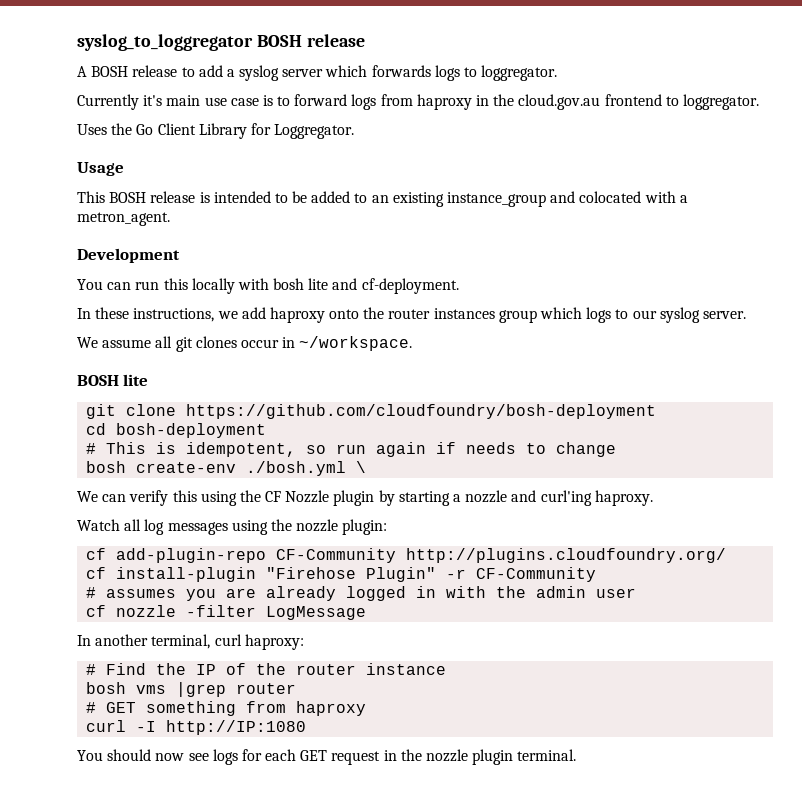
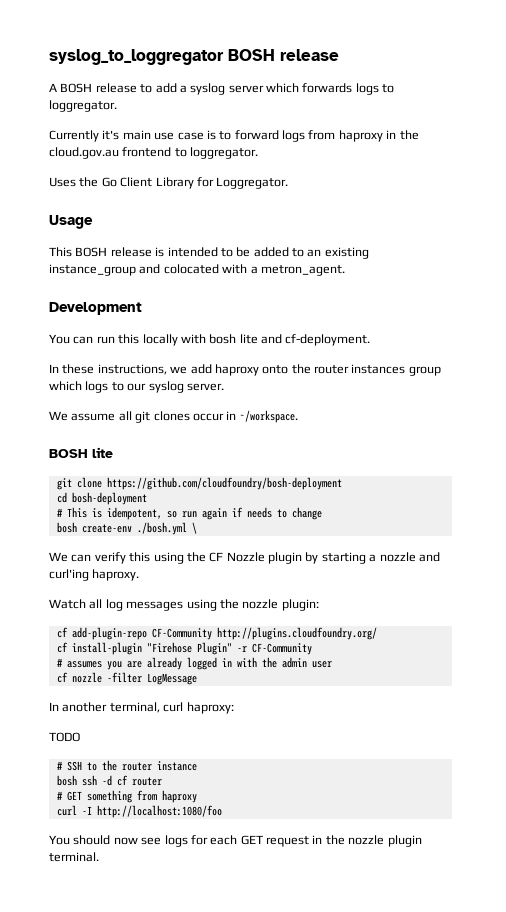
- # Find the IP of the router instance
+ TODO
+ # SSH to the router instance
- bosh vms |grep router
+ bosh ssh -d cf router
- curl -I http://IP:1080
+ curl -I http://localhost:1080/foo

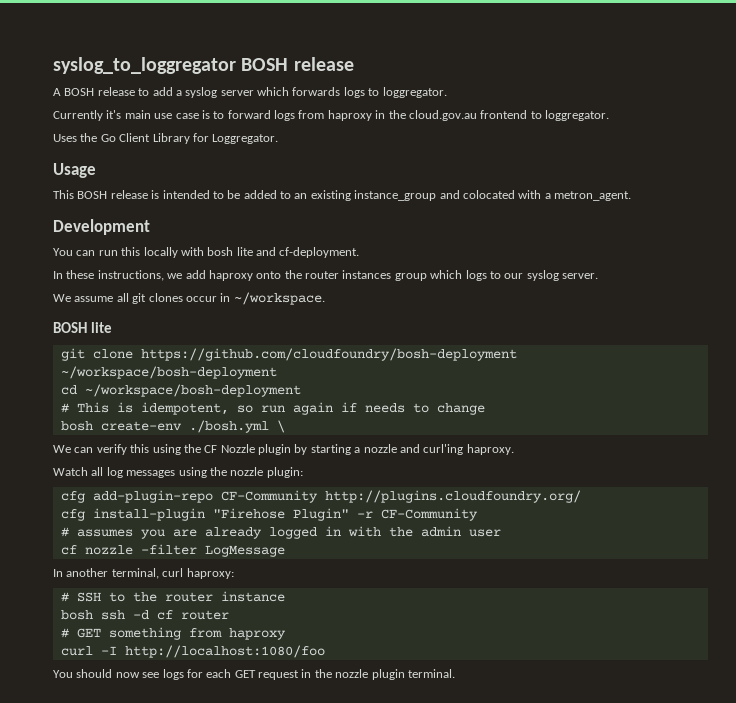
- git clone https://github.com/cloudfoundry/bosh-deployment
+ git clone https://github.com/cloudfoundry/bosh-deployment ~/workspace/bosh-deployment
- cd bosh-deployment
+ cd ~/workspace/bosh-deployment
- cf add-plugin-repo CF-Community http://plugins.cloudfoundry.org/
+ cfg add-plugin-repo CF-Community http://plugins.cloudfoundry.org/
- cf install-plugin "Firehose Plugin" -r CF-Community
+ cfg install-plugin "Firehose Plugin" -r CF-Community
- TODO

